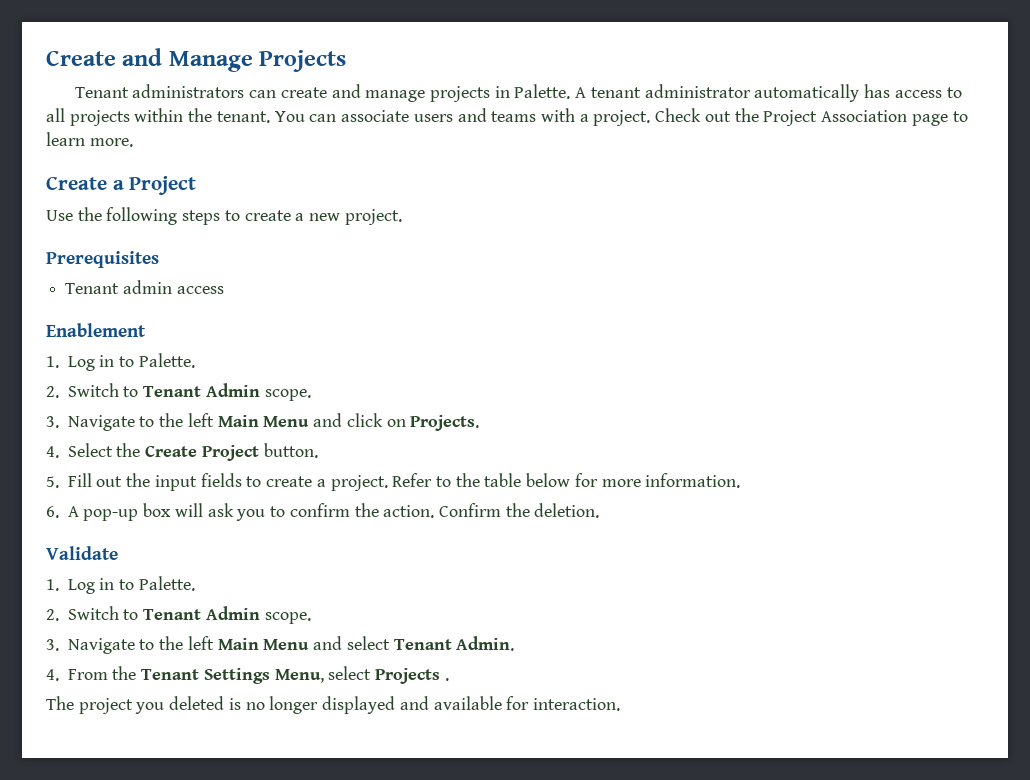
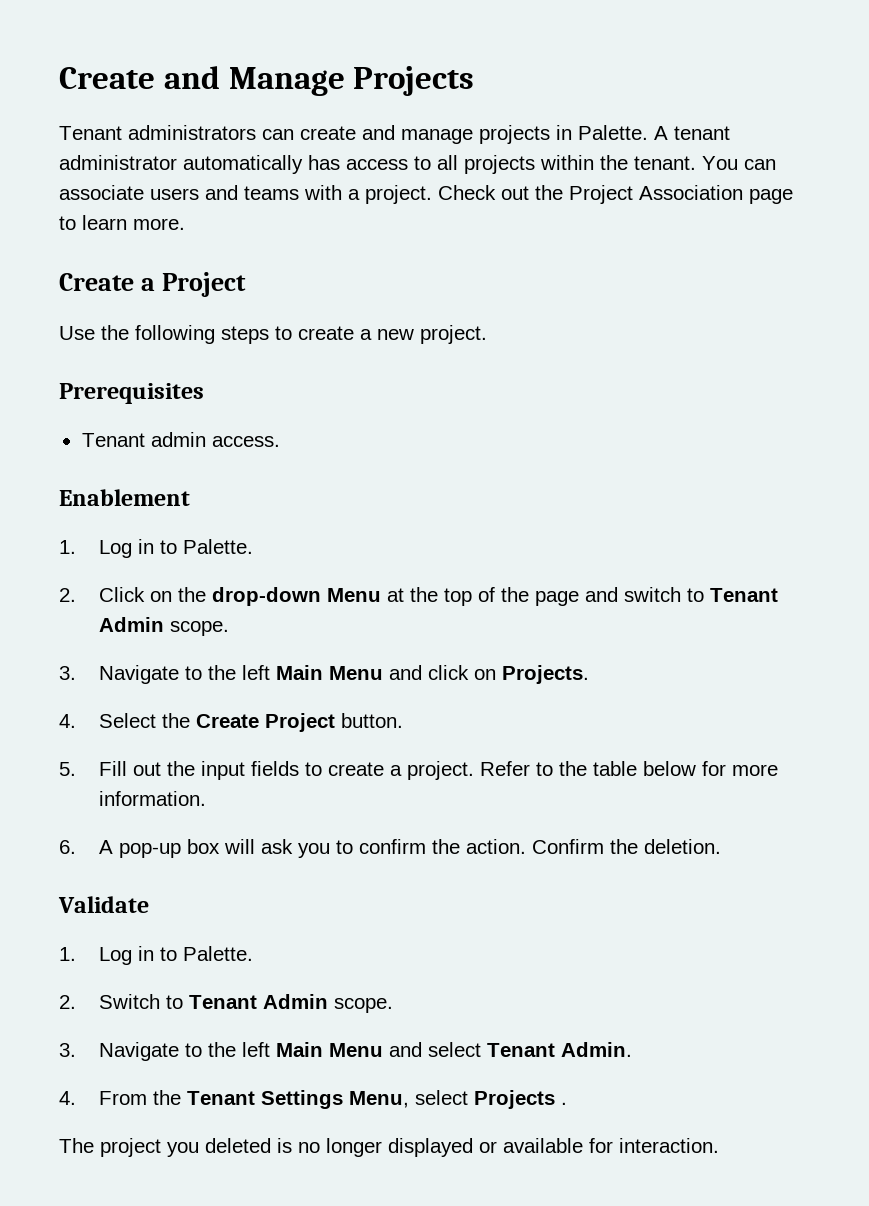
- Tenant admin access
+ Tenant admin access.
  Enablement
  1. Log in to Palette.
- 2. Switch to Tenant Admin scope.
+ 2. Click on the drop-down Menu at the top of the page and switch to Tenant Admin scope.
- The project you deleted is no longer displayed and available for interaction.
+ The project you deleted is no longer displayed or available for interaction.

